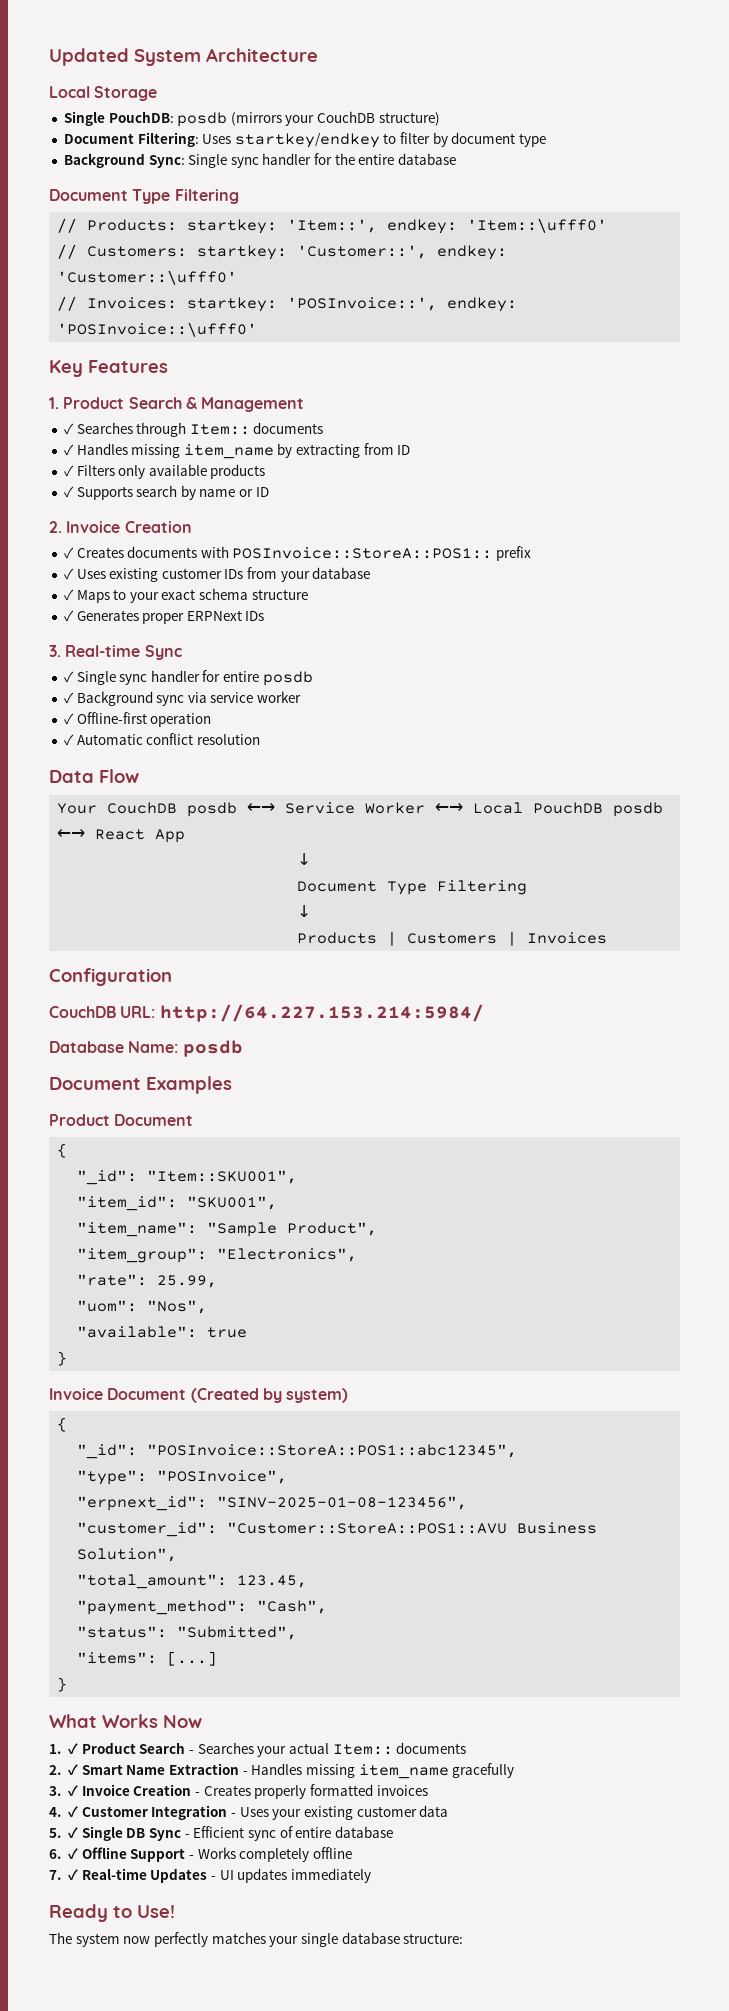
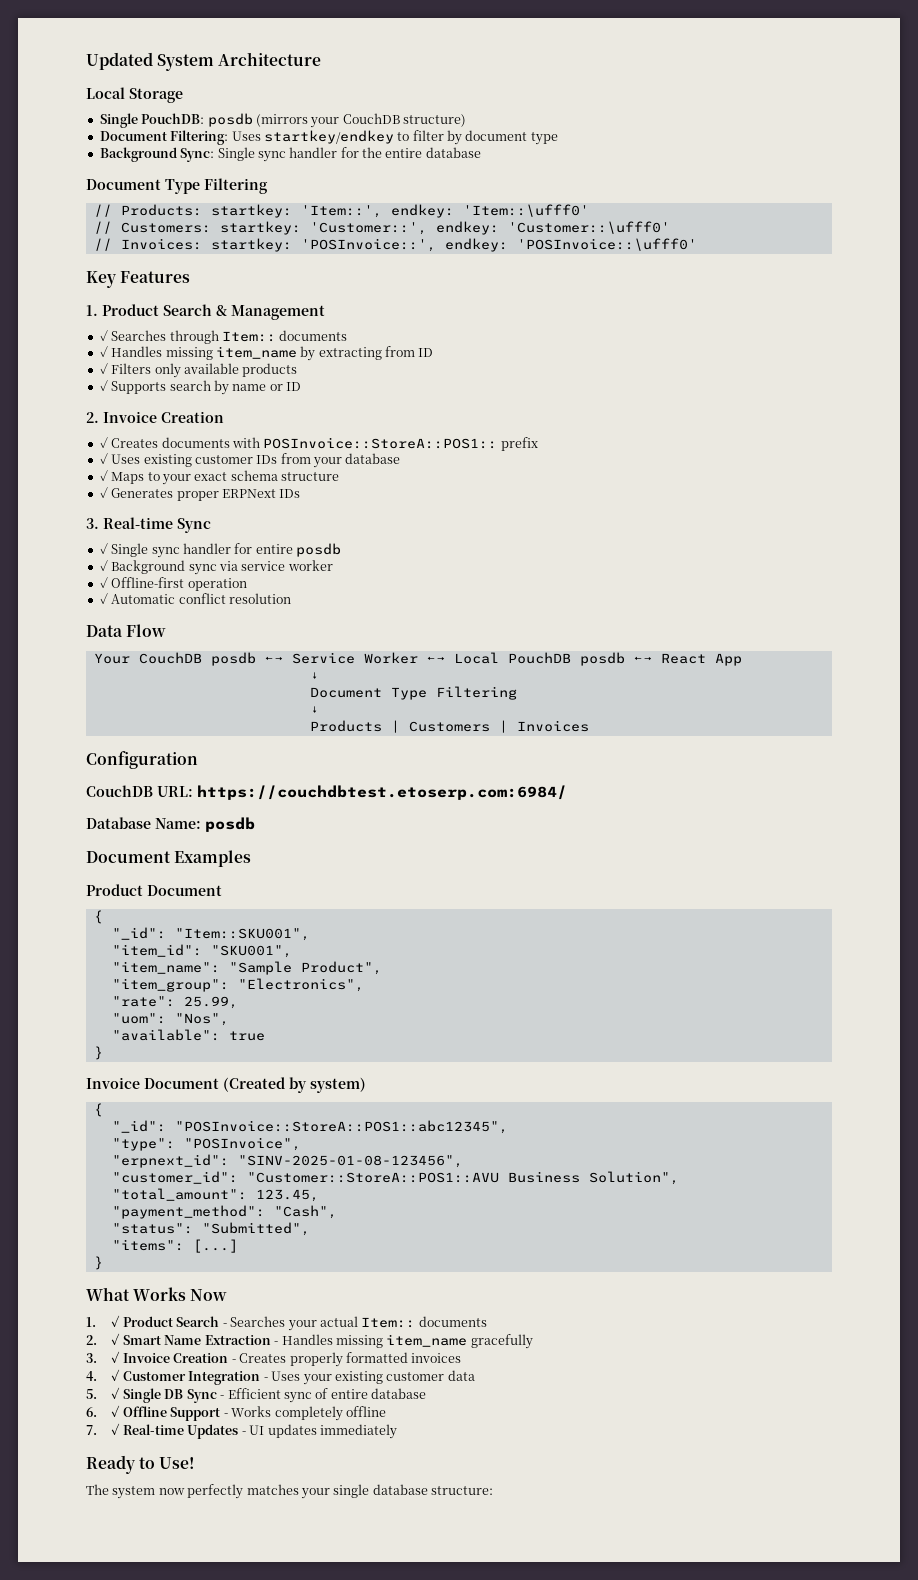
- CouchDB URL: http://64.227.153.214:5984/
+ CouchDB URL: https://couchdbtest.etoserp.com:6984/

